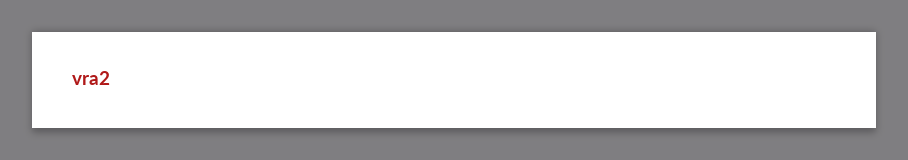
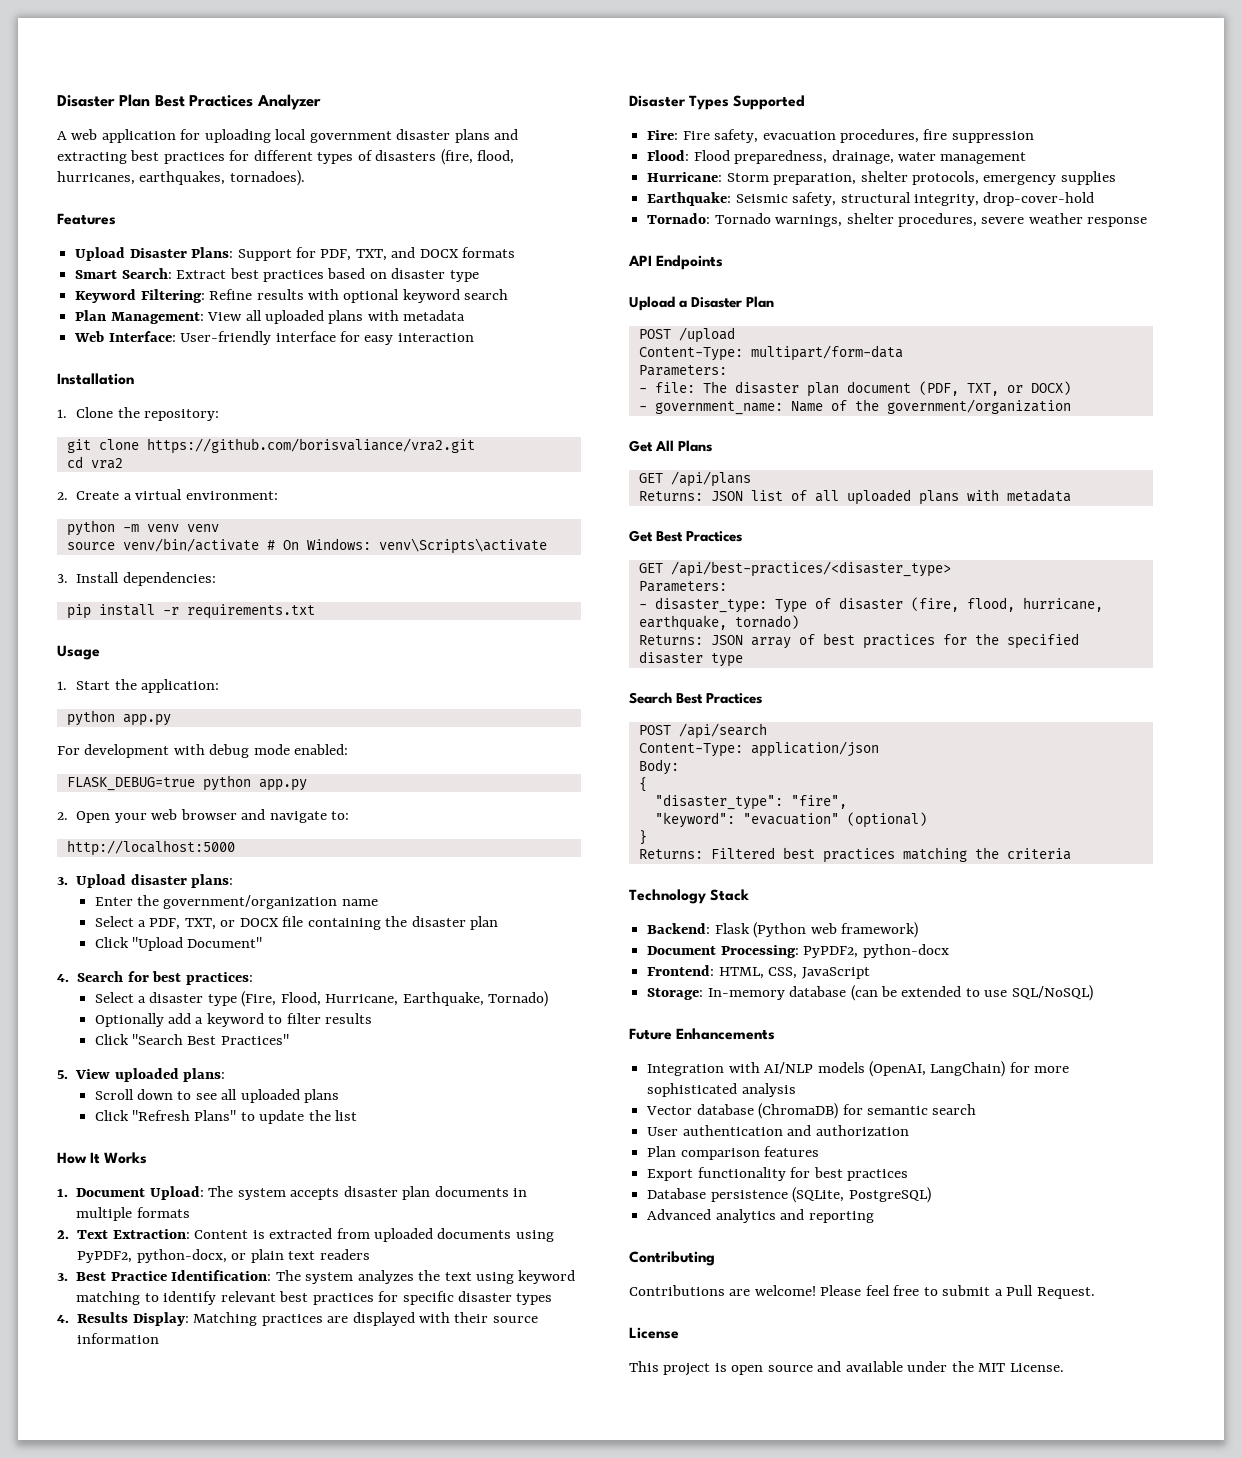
- vra2
+ Disaster Plan Best Practices Analyzer
+ A web application for uploading local government disaster plans and extracting best practices for different types of disasters (fire, flood, hurricanes, earthquakes, tornadoes).
+ Features
+ Upload Disaster Plans: Support for PDF, TXT, and DOCX formats
+ Smart Search: Extract best practices based on disaster type
+ Keyword Filtering: Refine results with optional keyword search
+ Plan Management: View all uploaded plans with metadata
+ Web Interface: User-friendly interface for easy interaction
+ Installation
+ 1. Clone the repository:
+ git clone https://github.com/borisvaliance/vra2.git
+ cd vra2
+ 2. Create a virtual environment:
+ python -m venv venv
+ source venv/bin/activate # On Windows: venv\Scripts\activate
+ 3. Install dependencies:
+ pip install -r requirements.txt
+ Usage
+ 1. Start the application:
+ python app.py
+ For development with debug mode enabled:
+ FLASK_DEBUG=true python app.py
+ 2. Open your web browser and navigate to:
+ http://localhost:5000
+ 3. Upload disaster plans:
+ Enter the government/organization name
+ Select a PDF, TXT, or DOCX file containing the disaster plan
+ Click "Upload Document"
+ 4. Search for best practices:
+ Select a disaster type (Fire, Flood, Hurricane, Earthquake, Tornado)
+ Optionally add a keyword to filter results
+ Click "Search Best Practices"
+ 5. View uploaded plans:
+ Scroll down to see all uploaded plans
+ Click "Refresh Plans" to update the list
+ How It Works
+ 1. Document Upload: The system accepts disaster plan documents in multiple formats
+ 2. Text Extraction: Content is extracted from uploaded documents using PyPDF2, python-docx, or plain text readers
+ 3. Best Practice Identification: The system analyzes the text using keyword matching to identify relevant best practices for specific disaster types
+ 4. Results Display: Matching practices are displayed with their source information
+ Disaster Types Supported
+ Fire: Fire safety, evacuation procedures, fire suppression
+ Flood: Flood preparedness, drainage, water management
+ Hurricane: Storm preparation, shelter protocols, emergency supplies
+ Earthquake: Seismic safety, structural integrity, drop-cover-hold
+ Tornado: Tornado warnings, shelter procedures, severe weather response
+ API Endpoints
+ Upload a Disaster Plan
+ POST /upload
+ Content-Type: multipart/form-data
+ Parameters:
+ - file: The disaster plan document (PDF, TXT, or DOCX)
+ - government_name: Name of the government/organization
+ Get All Plans
+ GET /api/plans
+ Returns: JSON list of all uploaded plans with metadata
+ Get Best Practices
+ GET /api/best-practices/<disaster_type>
+ Parameters:
+ - disaster_type: Type of disaster (fire, flood, hurricane, earthquake, tornado)
+ Returns: JSON array of best practices for the specified disaster type
+ Search Best Practices
+ POST /api/search
+ Content-Type: application/json
+ Body:
+ {
+ "disaster_type": "fire",
+ "keyword": "evacuation" (optional)
+ }
+ Returns: Filtered best practices matching the criteria
+ Technology Stack
+ Backend: Flask (Python web framework)
+ Document Processing: PyPDF2, python-docx
+ Frontend: HTML, CSS, JavaScript
+ Storage: In-memory database (can be extended to use SQL/NoSQL)
+ Future Enhancements
+ Integration with AI/NLP models (OpenAI, LangChain) for more sophisticated analysis
+ Vector database (ChromaDB) for semantic search
+ User authentication and authorization
+ Plan comparison features
+ Export functionality for best practices
+ Database persistence (SQLite, PostgreSQL)
+ Advanced analytics and reporting
+ Contributing
+ Contributions are welcome! Please feel free to submit a Pull Request.
+ License
+ This project is open source and available under the MIT License.

